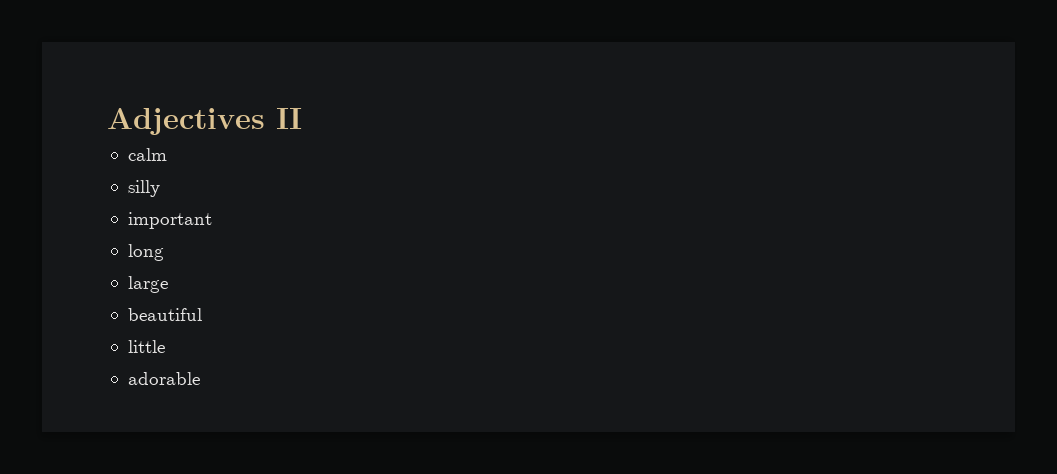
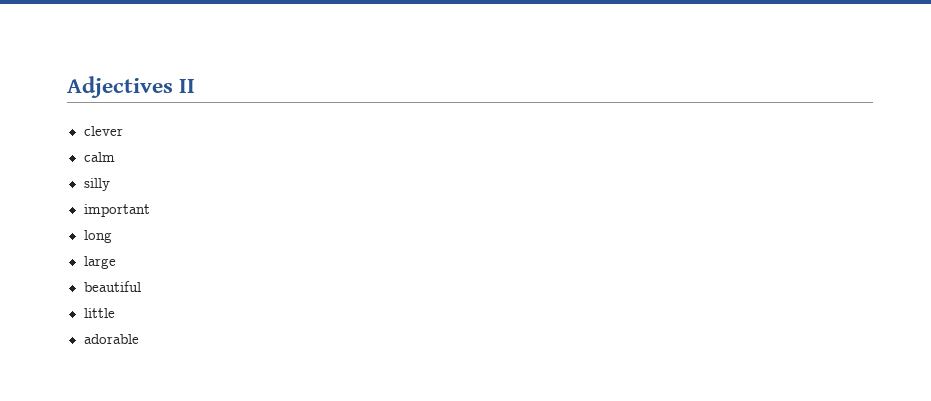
+ clever

